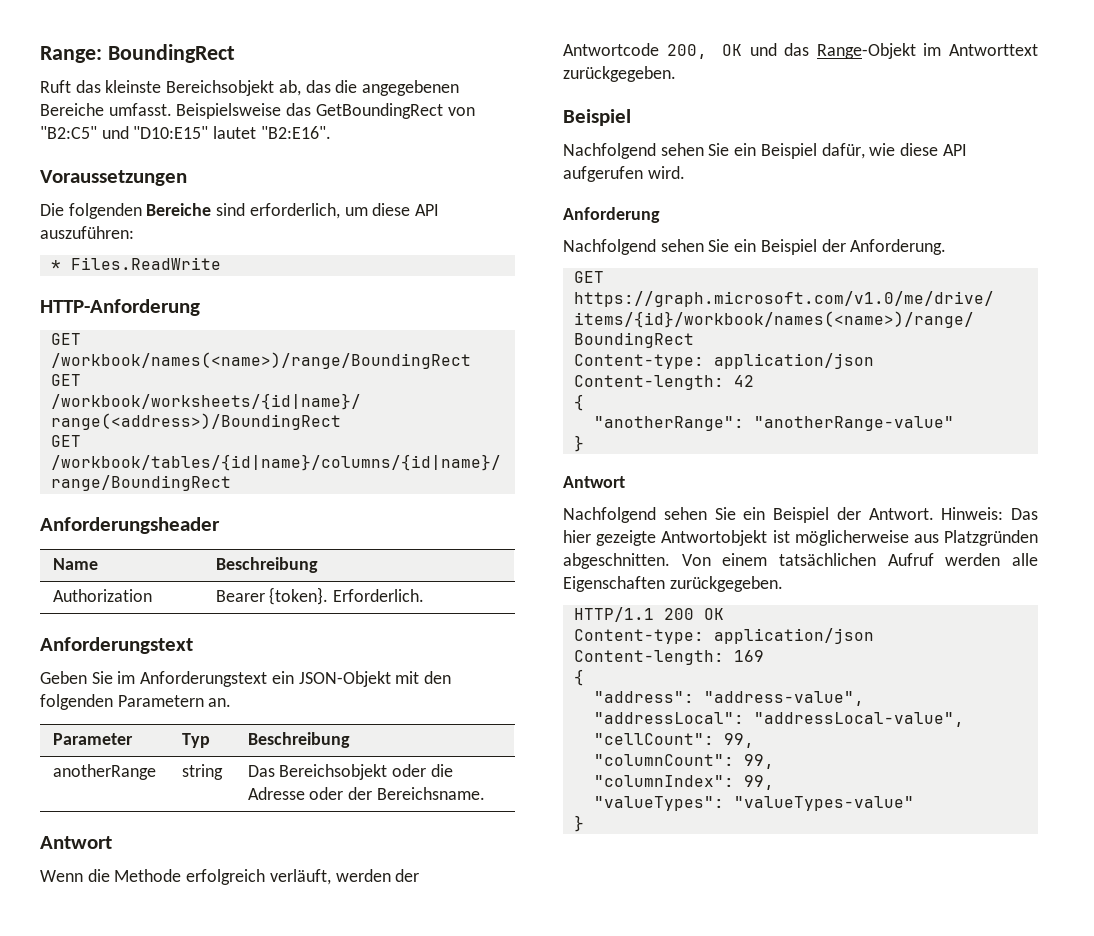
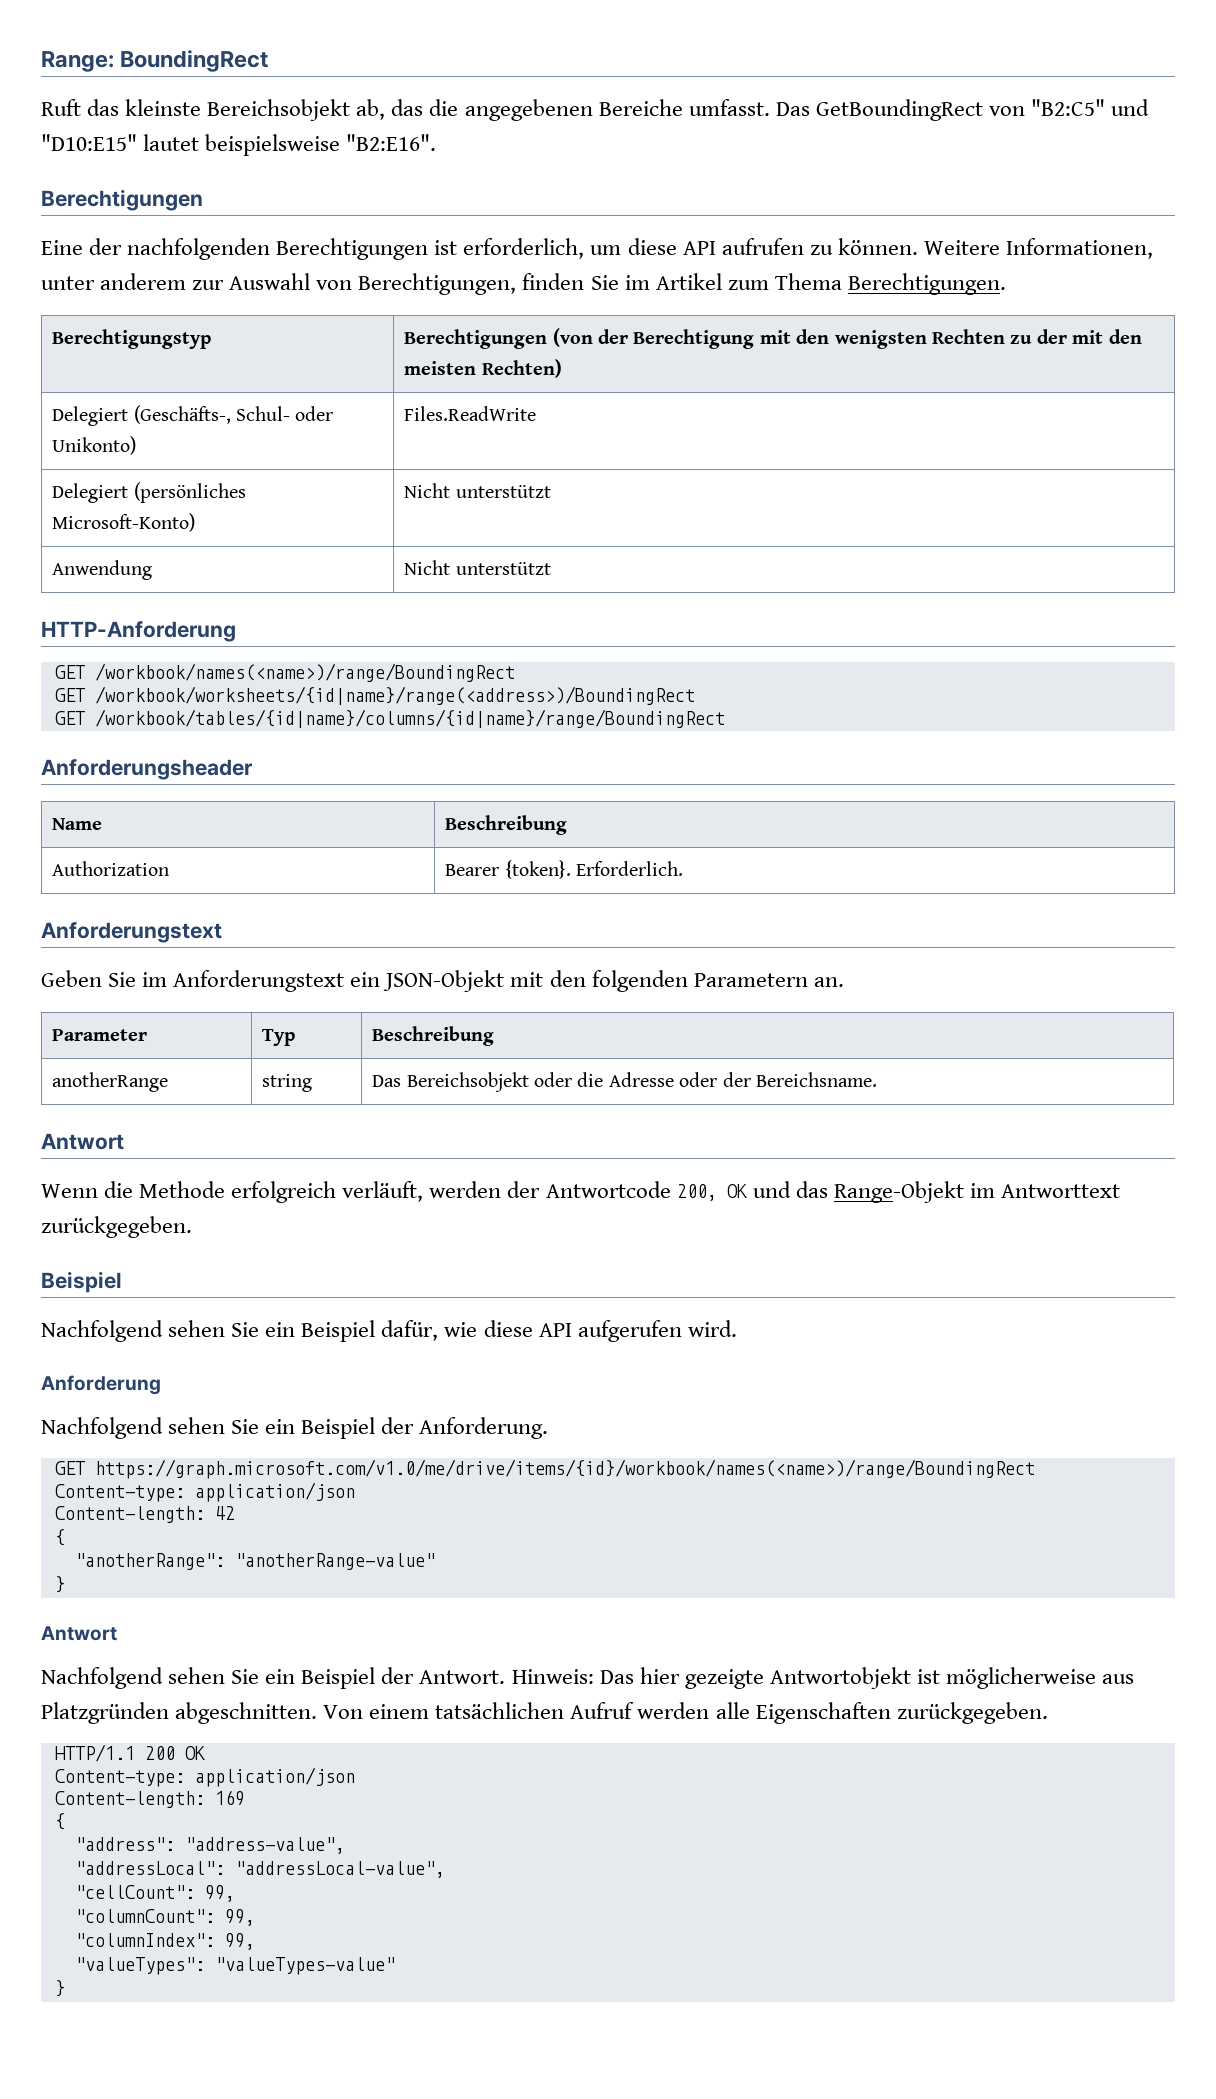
- Beispielsweise das GetBoundingRect von "B2:C5" und "D10:E15" lautet "B2:E16".
- Voraussetzungen
- Die folgenden Bereiche sind erforderlich, um diese API auszuführen:
- * Files.ReadWrite
+ Das GetBoundingRect von "B2:C5" und "D10:E15" lautet beispielsweise "B2:E16".
+ Berechtigungen
+ Eine der nachfolgenden Berechtigungen ist erforderlich, um diese API aufrufen zu können. Weitere Informationen, unter anderem zur Auswahl von Berechtigungen, finden Sie im Artikel zum Thema Berechtigungen.
+ Berechtigungstyp | Berechtigungen (von der Berechtigung mit den wenigsten Rechten zu der mit den meisten Rechten)
+ Delegiert (Geschäfts-, Schul- oder Unikonto) | Files.ReadWrite
+ Delegiert (persönliches Microsoft-Konto) | Nicht unterstützt
+ Anwendung | Nicht unterstützt

